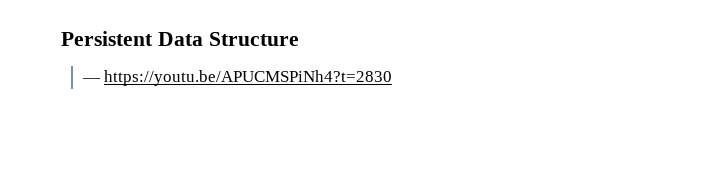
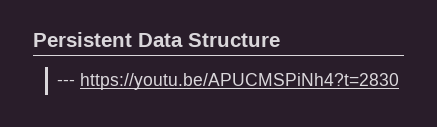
- — https://youtu.be/APUCMSPiNh4?t=2830
+ --- https://youtu.be/APUCMSPiNh4?t=2830

